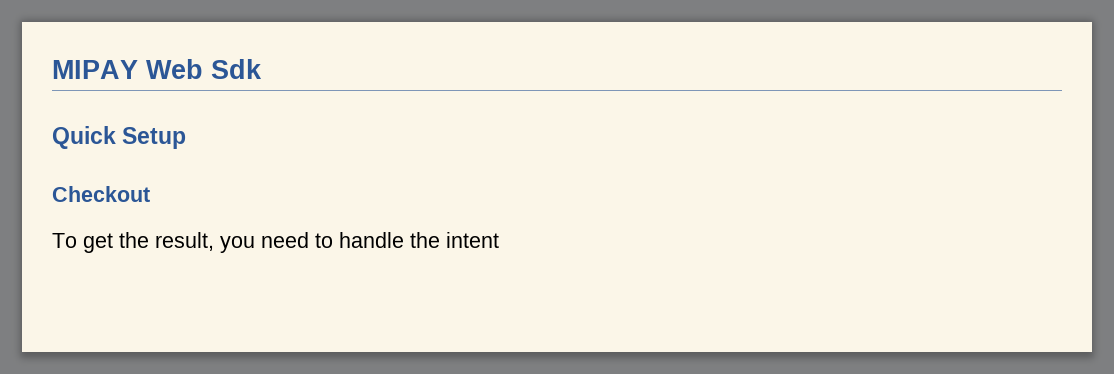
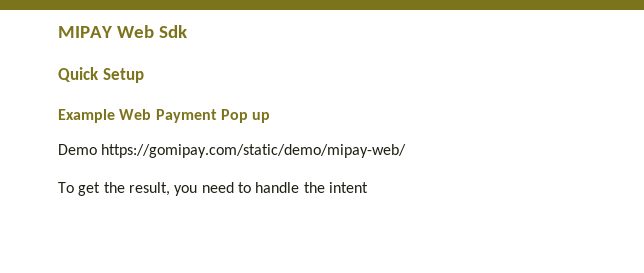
- Checkout
+ Example Web Payment Pop up
+ Demo https://gomipay.com/static/demo/mipay-web/

